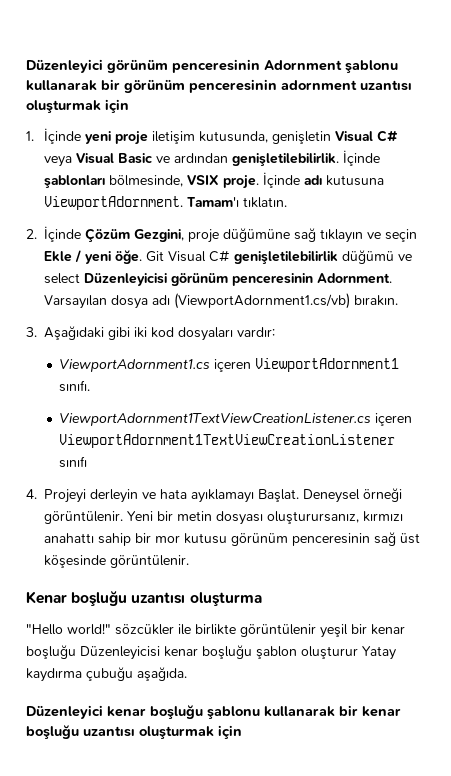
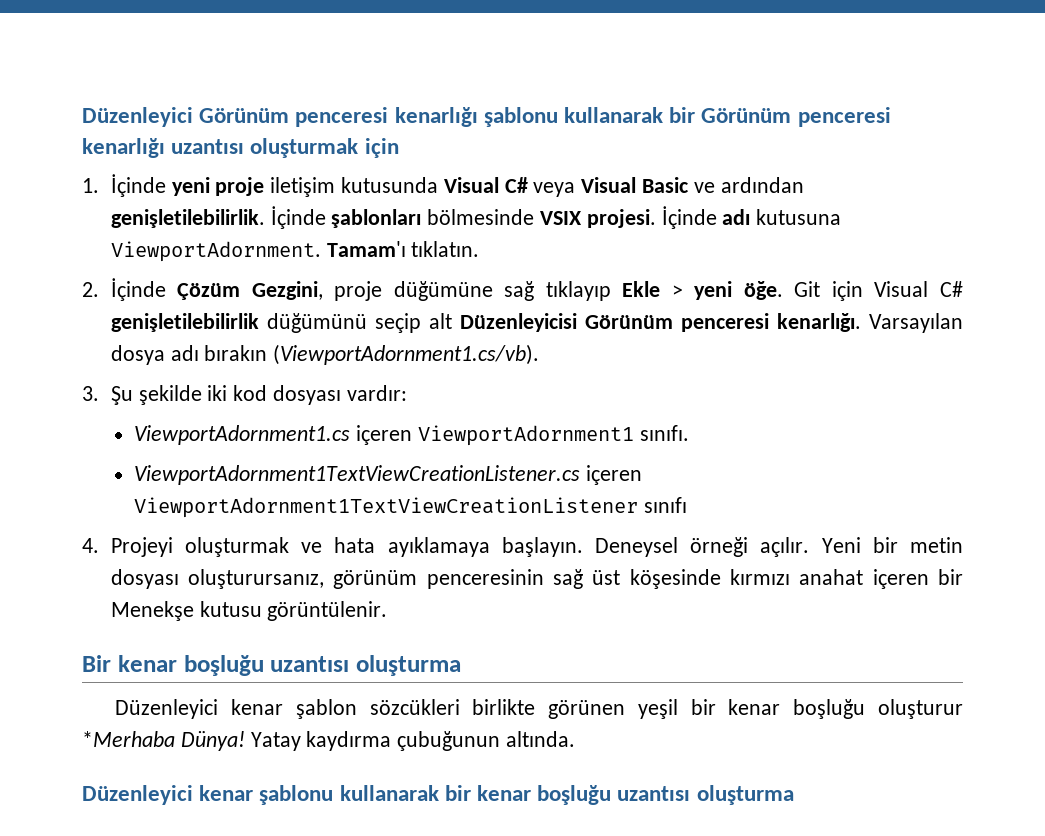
- Düzenleyici görünüm penceresinin Adornment şablonu kullanarak bir görünüm penceresinin adornment uzantısı oluşturmak için
+ Düzenleyici Görünüm penceresi kenarlığı şablonu kullanarak bir Görünüm penceresi kenarlığı uzantısı oluşturmak için
- 1. İçinde yeni proje iletişim kutusunda, genişletin Visual C# veya Visual Basic ve ardından genişletilebilirlik.
+ 1. İçinde yeni proje iletişim kutusunda Visual C# veya Visual Basic ve ardından genişletilebilirlik.
- İçinde şablonları bölmesinde, VSIX proje.
+ İçinde şablonları bölmesinde VSIX projesi.
- 2. İçinde Çözüm Gezgini, proje düğümüne sağ tıklayın ve seçin Ekle / yeni öğe.
+ 2. İçinde Çözüm Gezgini, proje düğümüne sağ tıklayıp Ekle > yeni öğe.
- Git Visual C# genişletilebilirlik düğümü ve select Düzenleyicisi görünüm penceresinin Adornment.
+ Git için Visual C# genişletilebilirlik düğümünü seçip alt Düzenleyicisi Görünüm penceresi kenarlığı.
- Varsayılan dosya adı (ViewportAdornment1.cs/vb) bırakın.
+ Varsayılan dosya adı bırakın (ViewportAdornment1.cs/vb).
- 3. Aşağıdaki gibi iki kod dosyaları vardır:
+ 3. Şu şekilde iki kod dosyası vardır:
- 4. Projeyi derleyin ve hata ayıklamayı Başlat.
+ 4. Projeyi oluşturmak ve hata ayıklamaya başlayın.
- Deneysel örneği görüntülenir.
+ Deneysel örneği açılır.
- Yeni bir metin dosyası oluşturursanız, kırmızı anahattı sahip bir mor kutusu görünüm penceresinin sağ üst köşesinde görüntülenir.
+ Yeni bir metin dosyası oluşturursanız, görünüm penceresinin sağ üst köşesinde kırmızı anahat içeren bir Menekşe kutusu görüntülenir.
- Kenar boşluğu uzantısı oluşturma
+ Bir kenar boşluğu uzantısı oluşturma
- "Hello world!" sözcükler ile birlikte görüntülenir yeşil bir kenar boşluğu Düzenleyicisi kenar boşluğu şablon oluşturur Yatay kaydırma çubuğu aşağıda.
- Düzenleyici kenar boşluğu şablonu kullanarak bir kenar boşluğu uzantısı oluşturmak için
+ Düzenleyici kenar şablon sözcükleri birlikte görünen yeşil bir kenar boşluğu oluşturur *Merhaba Dünya! Yatay kaydırma çubuğunun altında.
+ Düzenleyici kenar şablonu kullanarak bir kenar boşluğu uzantısı oluşturma

